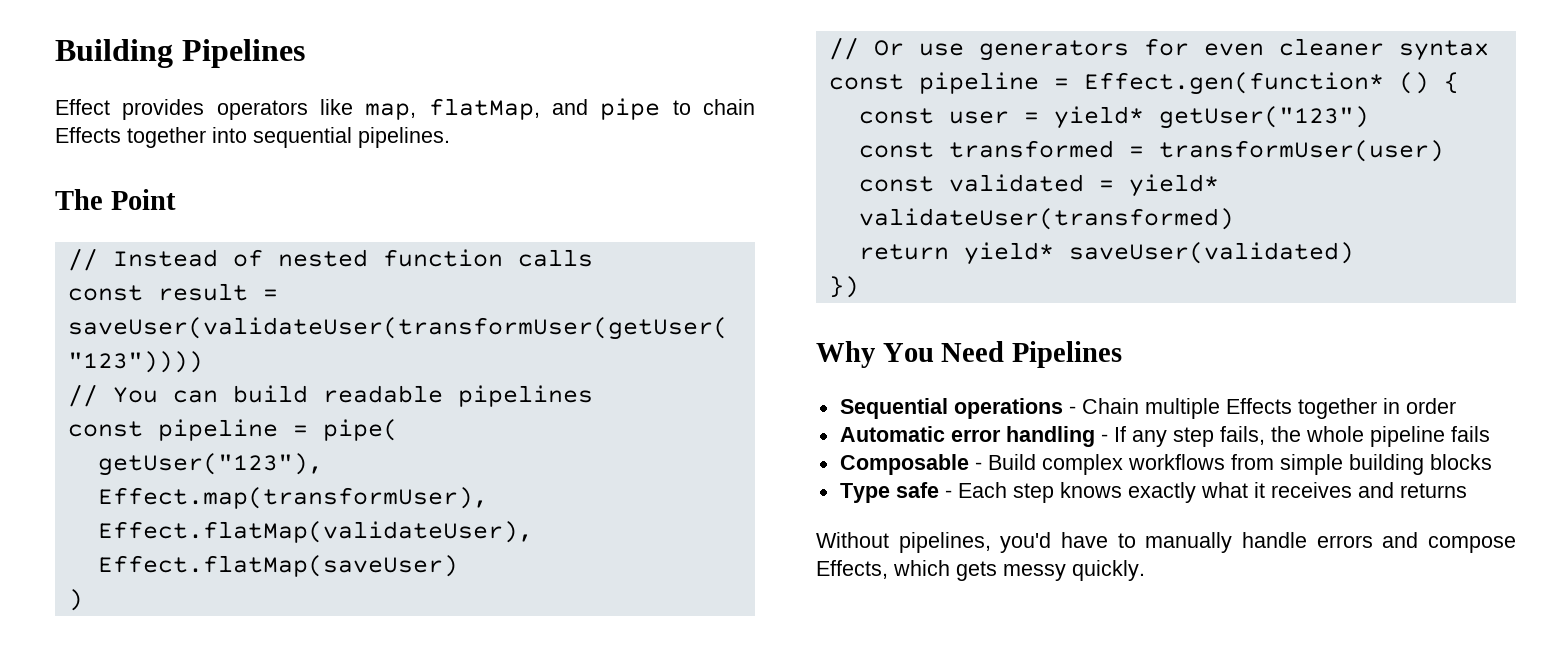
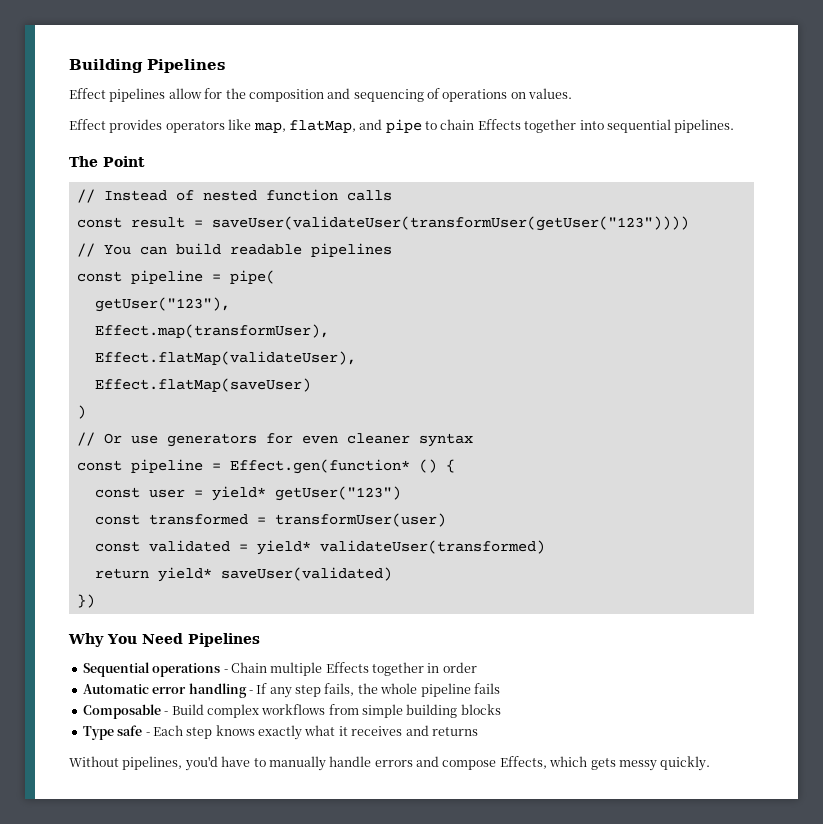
+ Effect pipelines allow for the composition and sequencing of operations on values.

